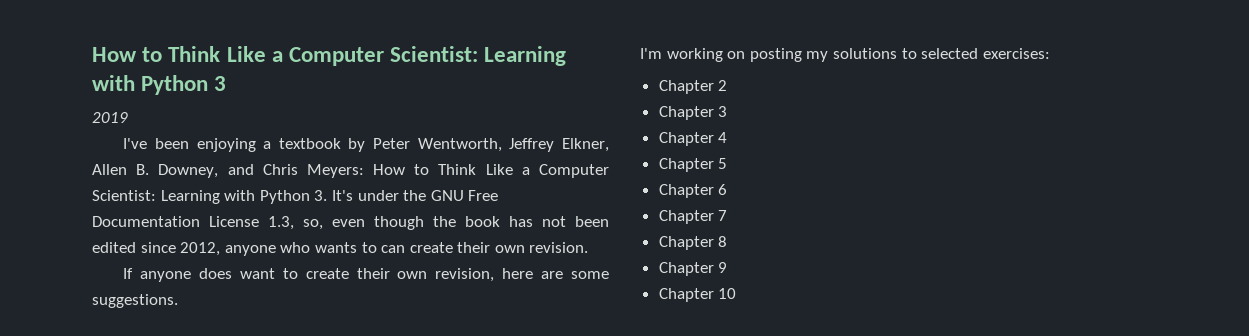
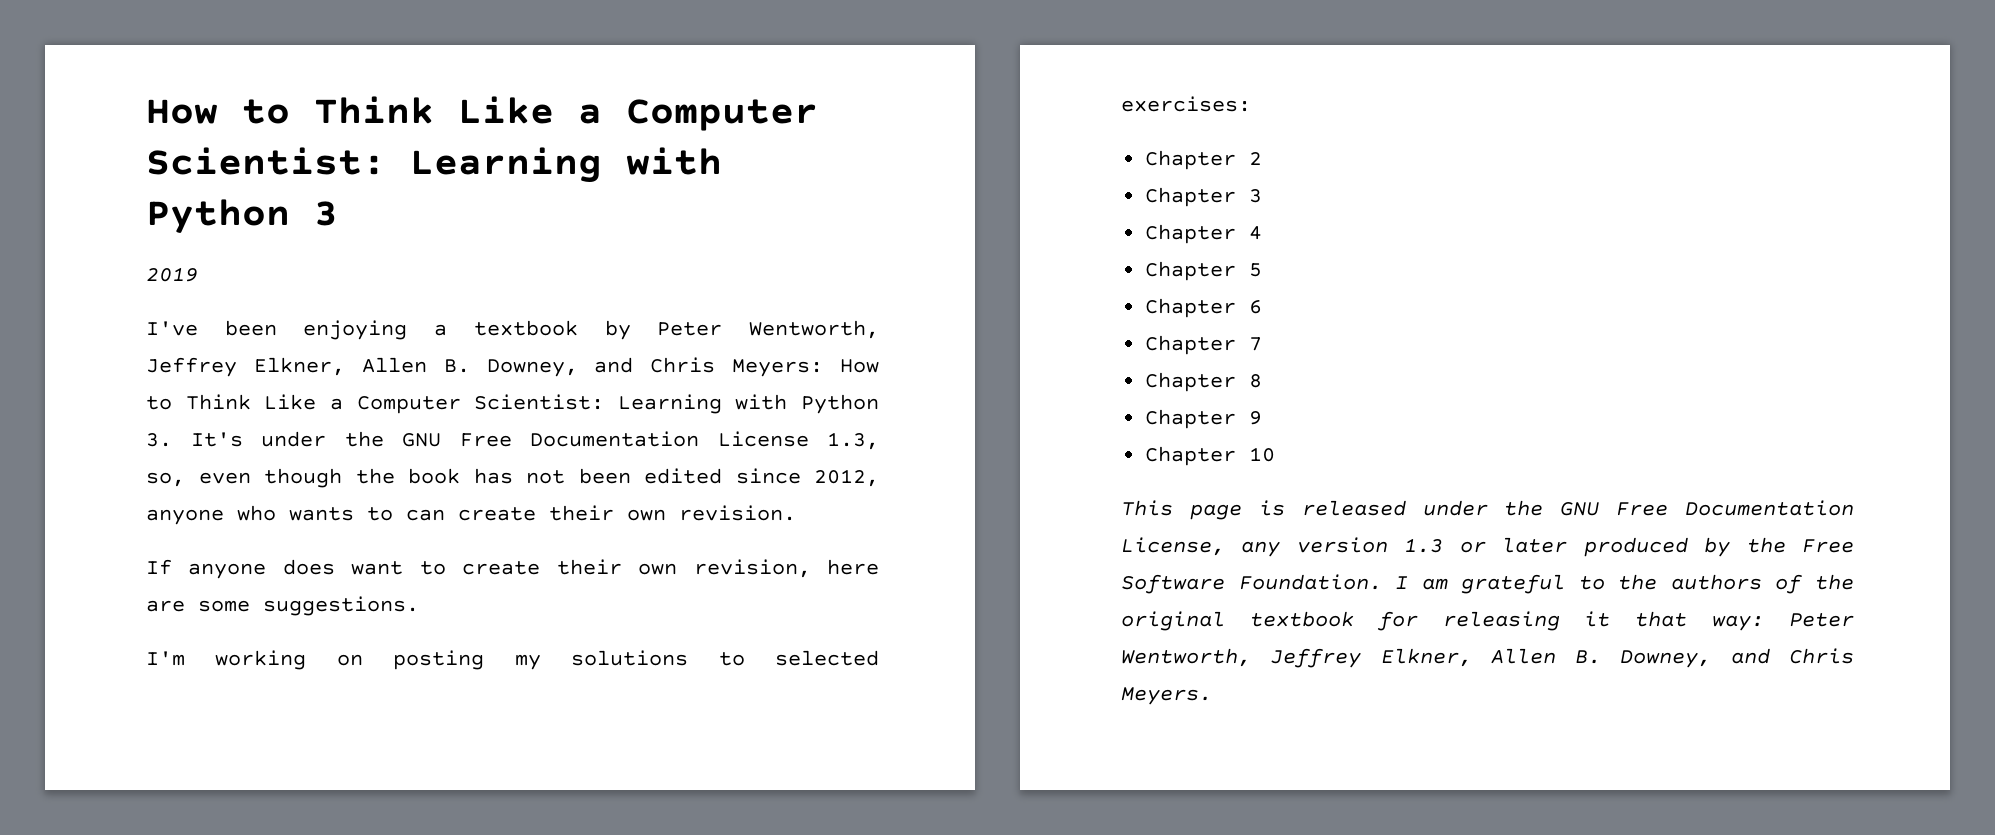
+ This page is released under the GNU Free Documentation License, any version 1.3 or later produced by the Free Software Foundation. I am grateful to the authors of the original textbook for releasing it that way: Peter Wentworth, Jeffrey Elkner, Allen B. Downey, and Chris Meyers.

